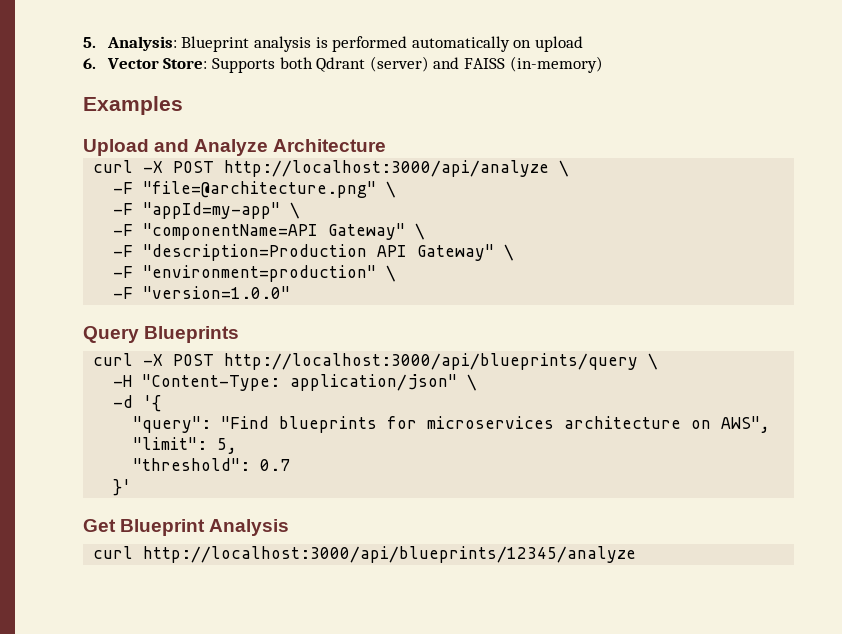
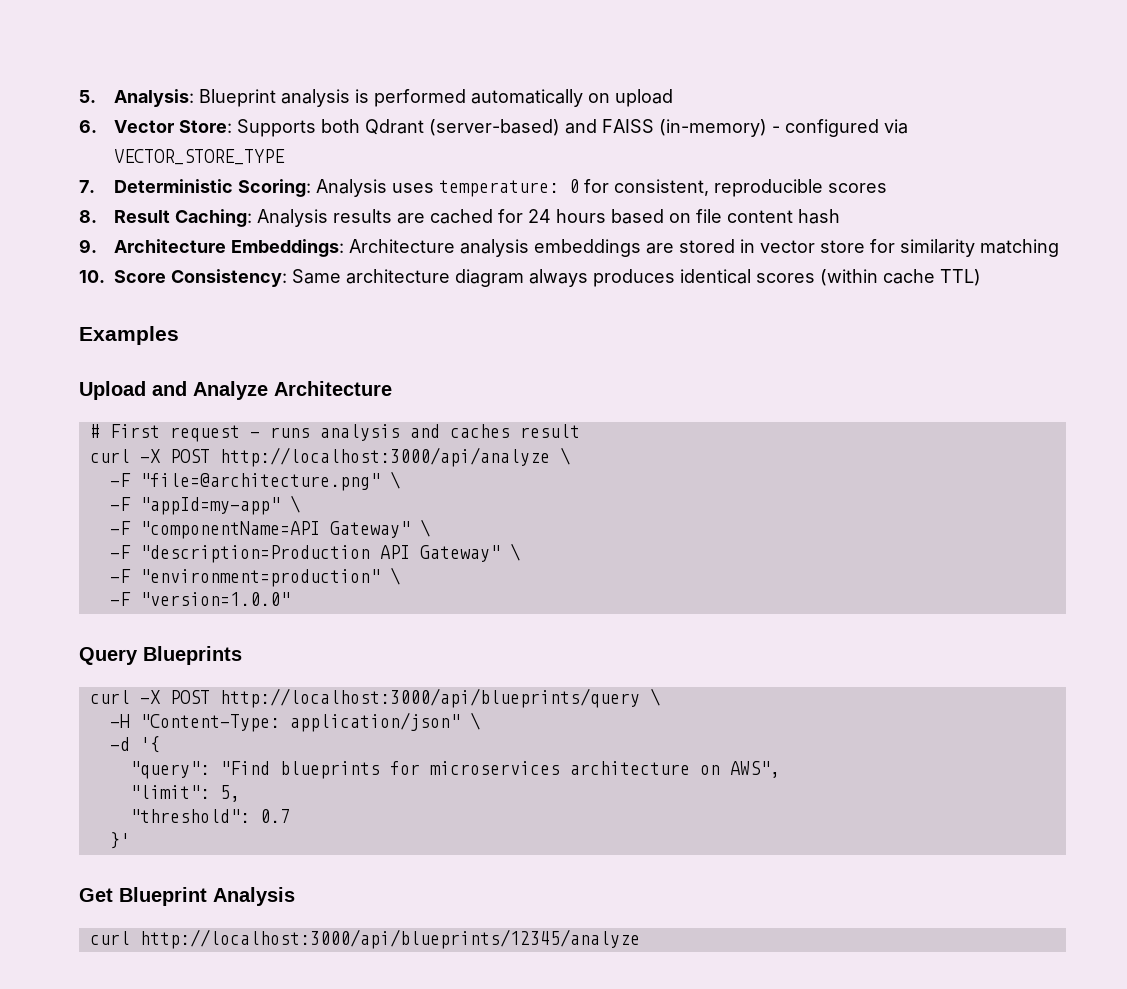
- 6. Vector Store: Supports both Qdrant (server) and FAISS (in-memory)
+ 6. Vector Store: Supports both Qdrant (server-based) and FAISS (in-memory) - configured via VECTOR_STORE_TYPE
+ 7. Deterministic Scoring: Analysis uses temperature: 0 for consistent, reproducible scores
+ 8. Result Caching: Analysis results are cached for 24 hours based on file content hash
+ 9. Architecture Embeddings: Architecture analysis embeddings are stored in vector store for similarity matching
+ 10. Score Consistency: Same architecture diagram always produces identical scores (within cache TTL)
+ # First request - runs analysis and caches result

